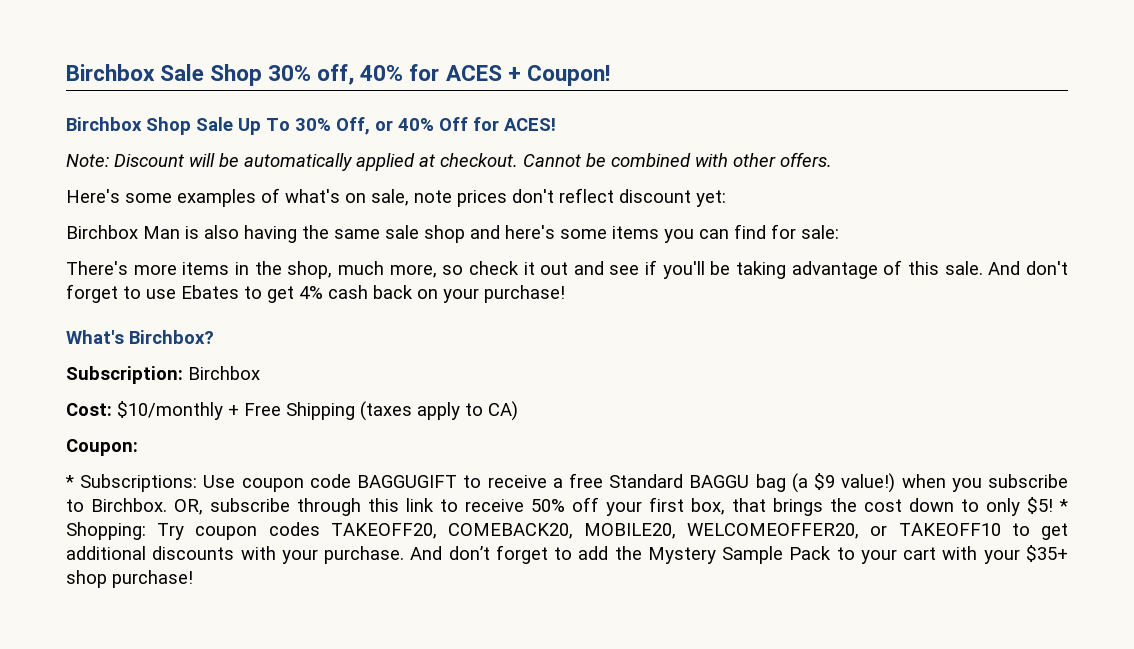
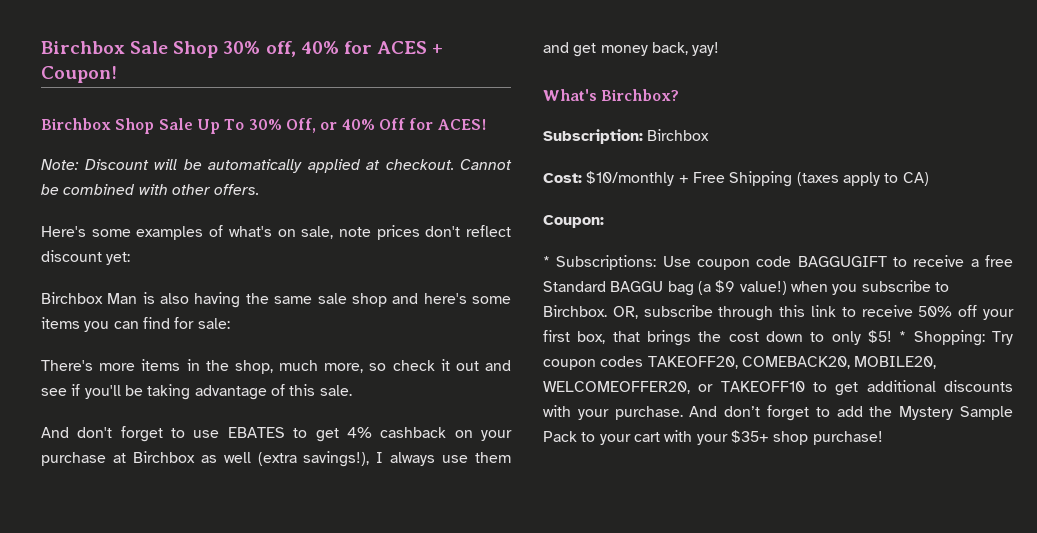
- There's more items in the shop, much more, so check it out and see if you'll be taking advantage of this sale. And don't forget to use Ebates to get 4% cash back on your purchase!
+ There's more items in the shop, much more, so check it out and see if you'll be taking advantage of this sale.
+ And don't forget to use EBATES to get 4% cashback on your purchase at Birchbox as well (extra savings!), I always use them and get money back, yay!

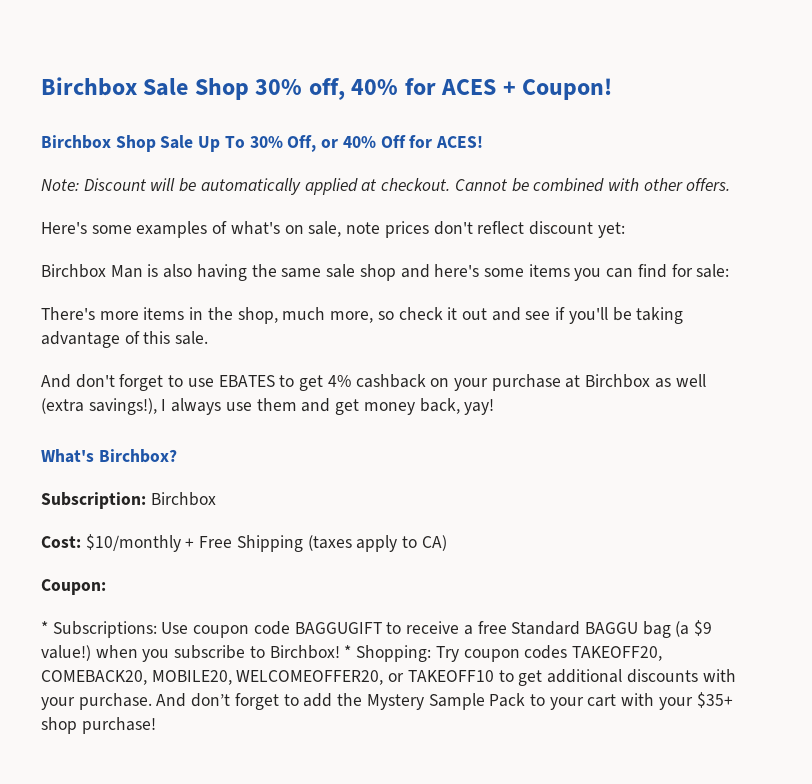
- * Subscriptions: Use coupon code BAGGUGIFT to receive a free Standard BAGGU bag (a $9 value!) when you subscribe to Birchbox. OR, subscribe through this link to receive 50% off your first box, that brings the cost down to only $5!
+ * Subscriptions: Use coupon code BAGGUGIFT to receive a free Standard BAGGU bag (a $9 value!) when you subscribe to Birchbox!

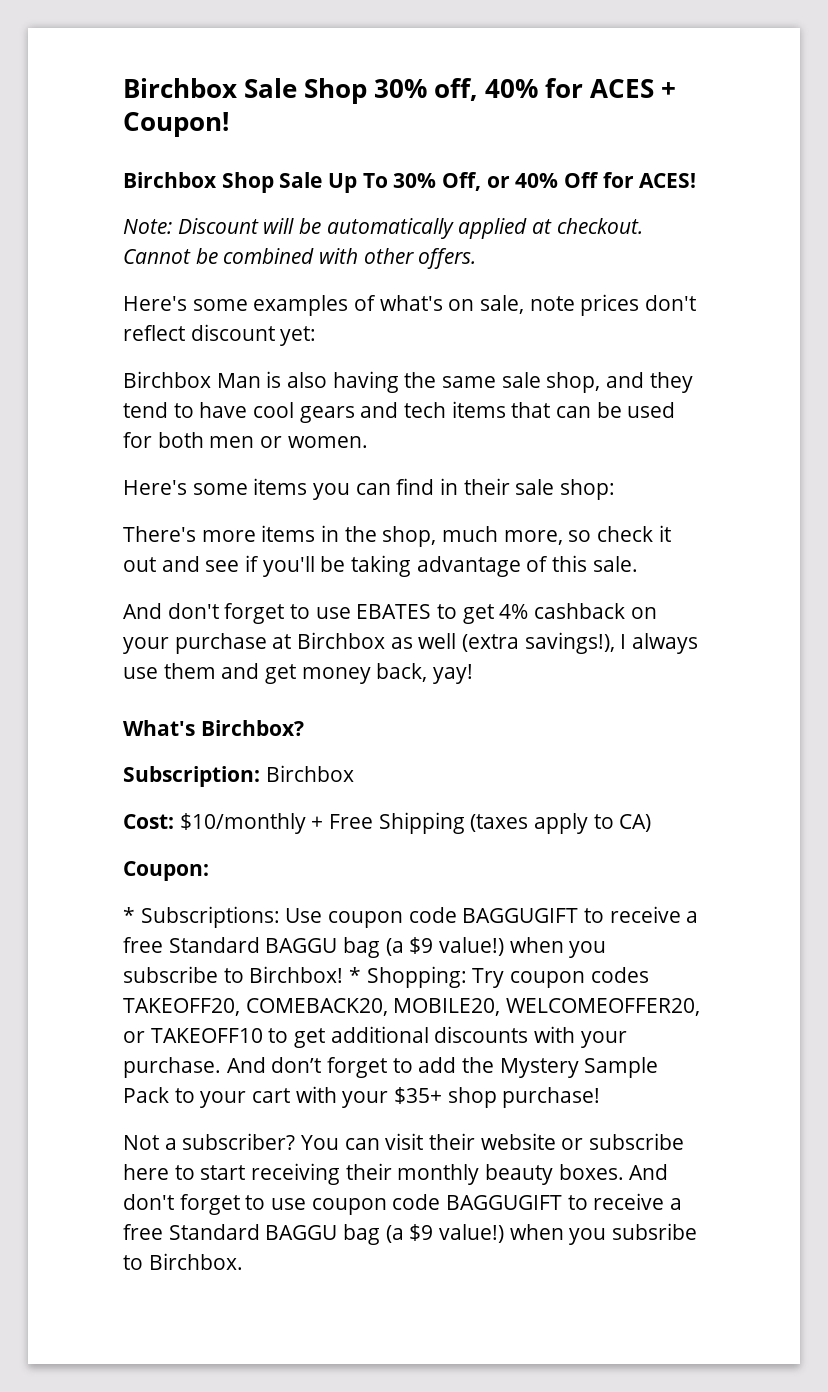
- Birchbox Man is also having the same sale shop and here's some items you can find for sale:
+ Birchbox Man is also having the same sale shop, and they tend to have cool gears and tech items that can be used for both men or women.
+ Here's some items you can find in their sale shop:
+ Not a subscriber? You can visit their website or subscribe here to start receiving their monthly beauty boxes. And don't forget to use coupon code BAGGUGIFT to receive a free Standard BAGGU bag (a $9 value!) when you subsribe to Birchbox.

